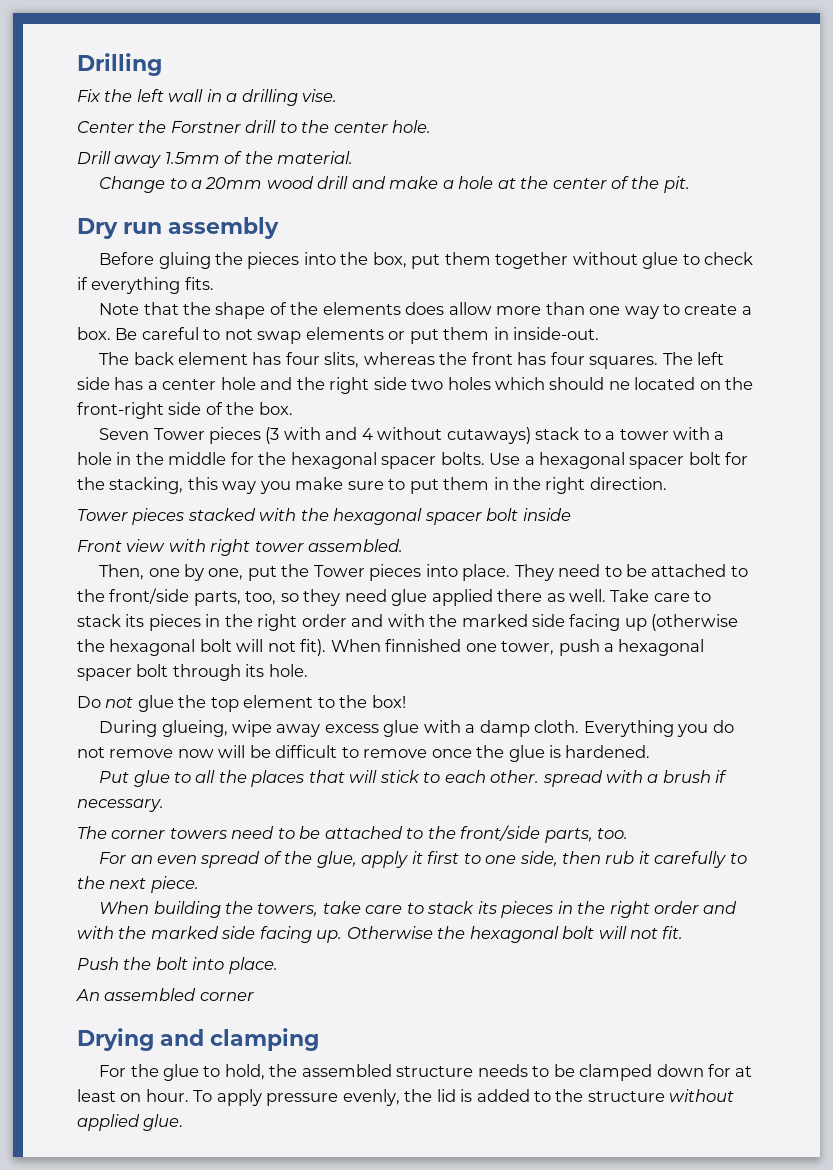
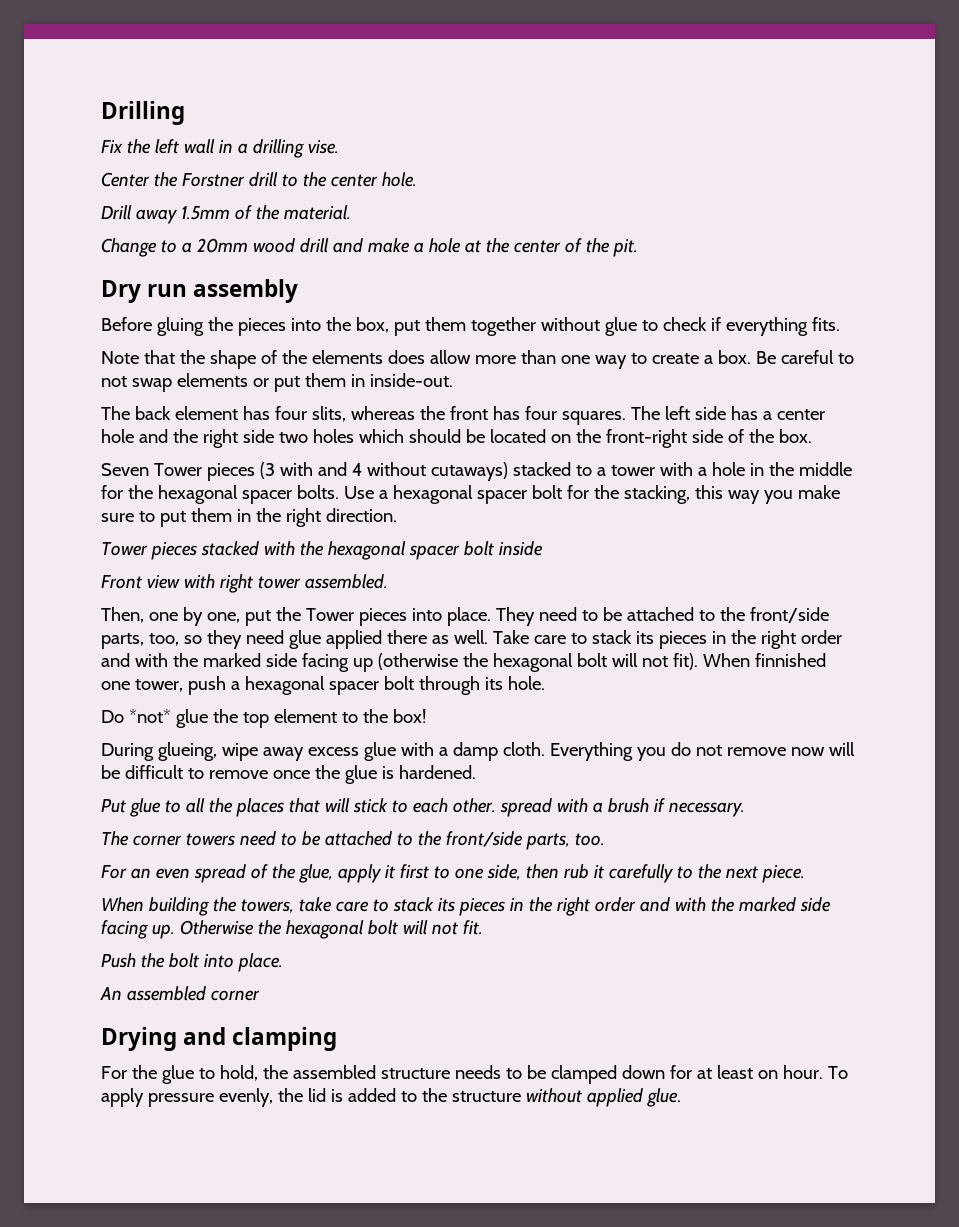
- The left side has a center hole and the right side two holes which should ne located on the front-right side of the box.
+ The left side has a center hole and the right side two holes which should be located on the front-right side of the box.
- Seven Tower pieces (3 with and 4 without cutaways) stack to a tower with a hole in the middle for the hexagonal spacer bolts.
+ Seven Tower pieces (3 with and 4 without cutaways) stacked to a tower with a hole in the middle for the hexagonal spacer bolts.
- Do not glue the top element to the box!
+ Do *not* glue the top element to the box!

